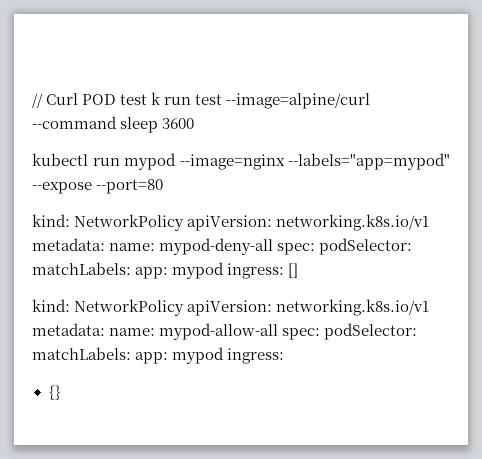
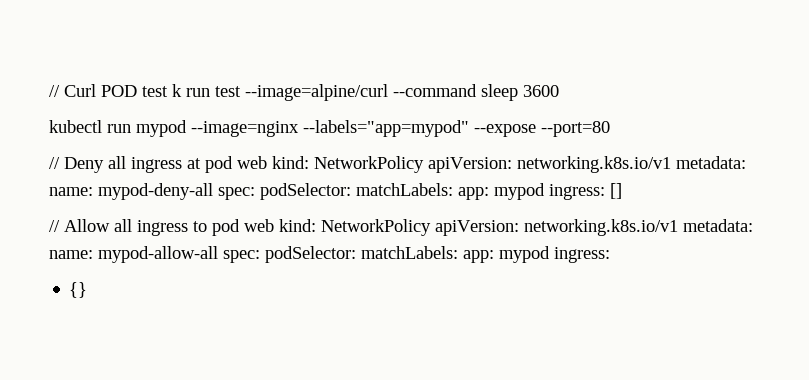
- kind: NetworkPolicy apiVersion: networking.k8s.io/v1 metadata: name: mypod-deny-all spec: podSelector: matchLabels: app: mypod ingress: []
+ // Deny all ingress at pod web kind: NetworkPolicy apiVersion: networking.k8s.io/v1 metadata: name: mypod-deny-all spec: podSelector: matchLabels: app: mypod ingress: []
- kind: NetworkPolicy apiVersion: networking.k8s.io/v1 metadata: name: mypod-allow-all spec: podSelector: matchLabels: app: mypod ingress:
+ // Allow all ingress to pod web kind: NetworkPolicy apiVersion: networking.k8s.io/v1 metadata: name: mypod-allow-all spec: podSelector: matchLabels: app: mypod ingress:

